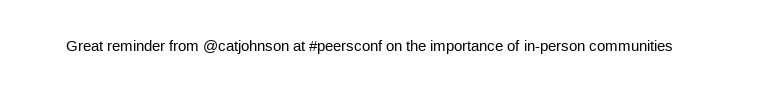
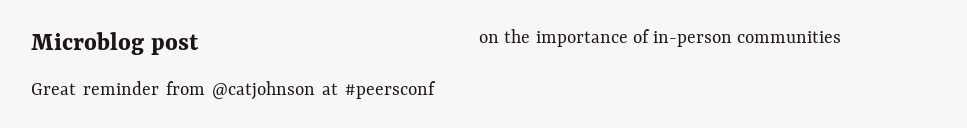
+ Microblog post

